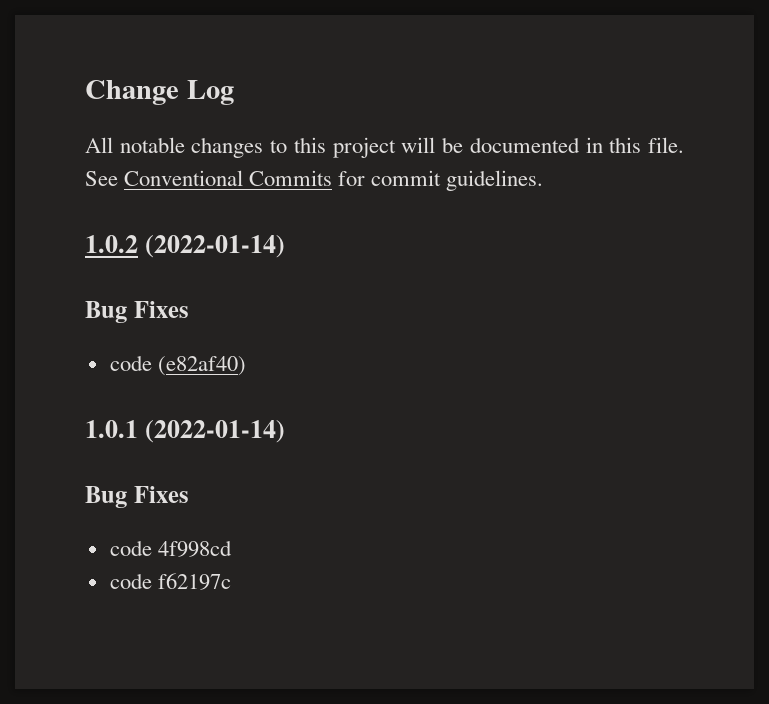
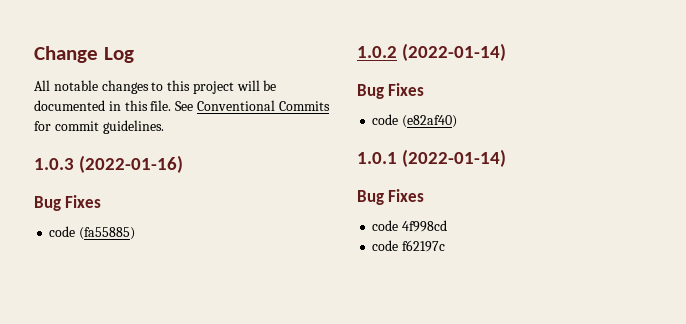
+ 1.0.3 (2022-01-16)
+ Bug Fixes
+ code (fa55885)

